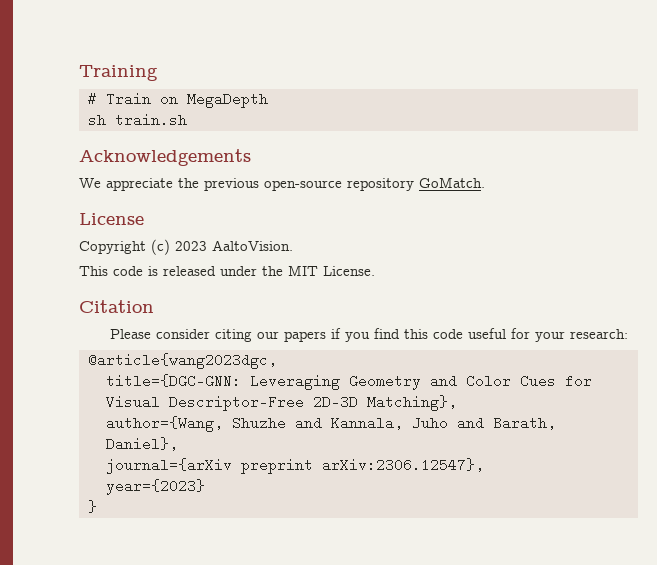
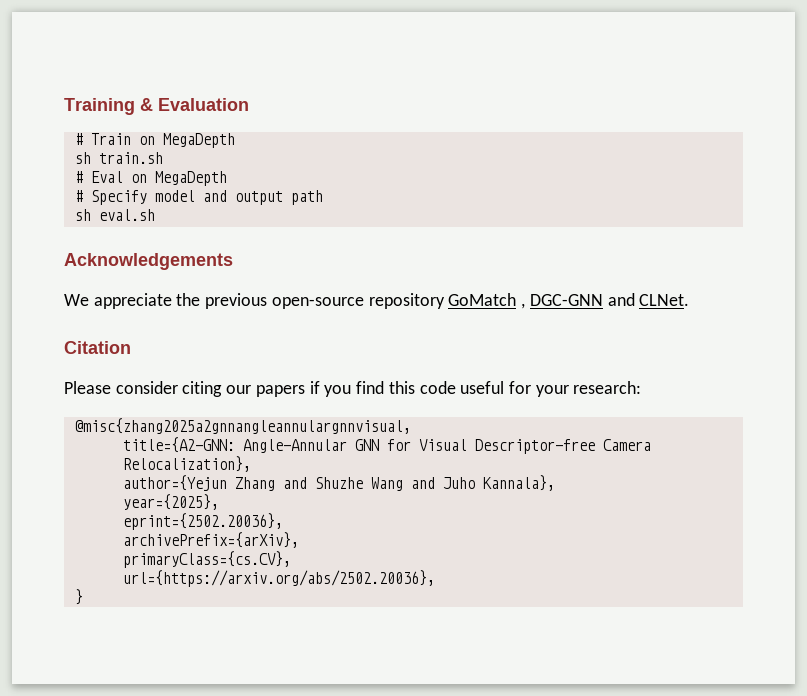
- Training
+ Training & Evaluation
+ # Eval on MegaDepth
+ # Specify model and output path
+ sh eval.sh
- We appreciate the previous open-source repository GoMatch.
- License
- Copyright (c) 2023 AaltoVision.
- This code is released under the MIT License.
+ We appreciate the previous open-source repository GoMatch , DGC-GNN and CLNet.
- @article{wang2023dgc,
- title={DGC-GNN: Leveraging Geometry and Color Cues for Visual Descriptor-Free 2D-3D Matching},
- author={Wang, Shuzhe and Kannala, Juho and Barath, Daniel},
- journal={arXiv preprint arXiv:2306.12547},
- year={2023}
+ @misc{zhang2025a2gnnangleannulargnnvisual,
+ title={A2-GNN: Angle-Annular GNN for Visual Descriptor-free Camera Relocalization},
+ author={Yejun Zhang and Shuzhe Wang and Juho Kannala},
+ year={2025},
+ eprint={2502.20036},
+ archivePrefix={arXiv},
+ primaryClass={cs.CV},
+ url={https://arxiv.org/abs/2502.20036},

